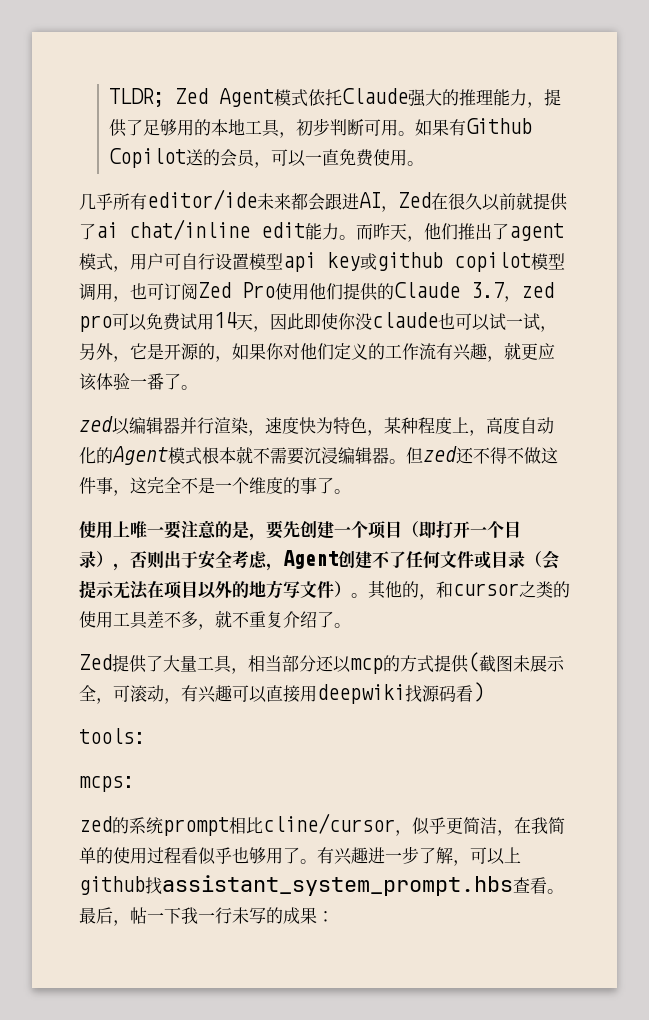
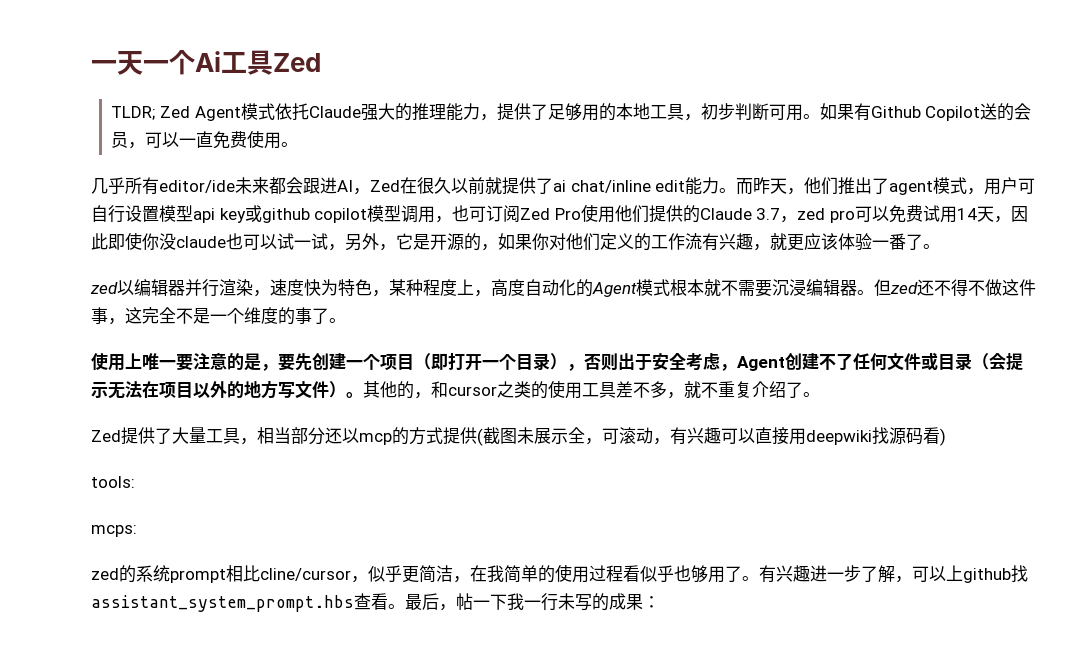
+ 一天一个Ai工具Zed

